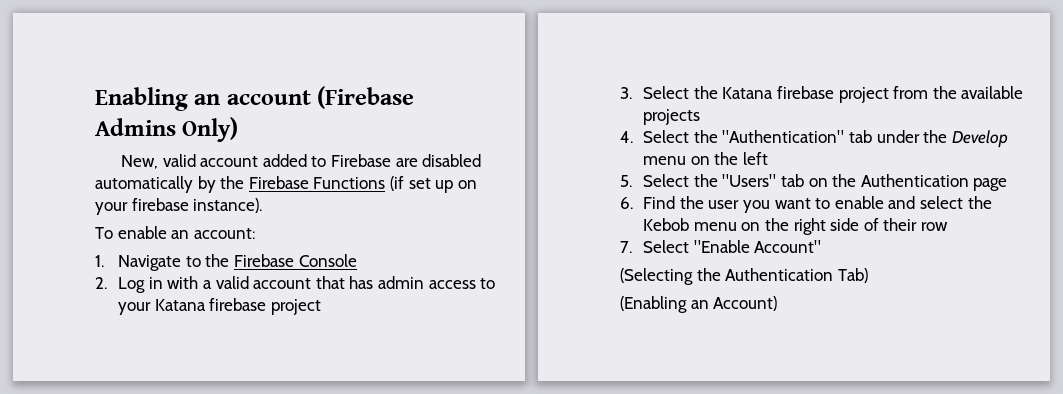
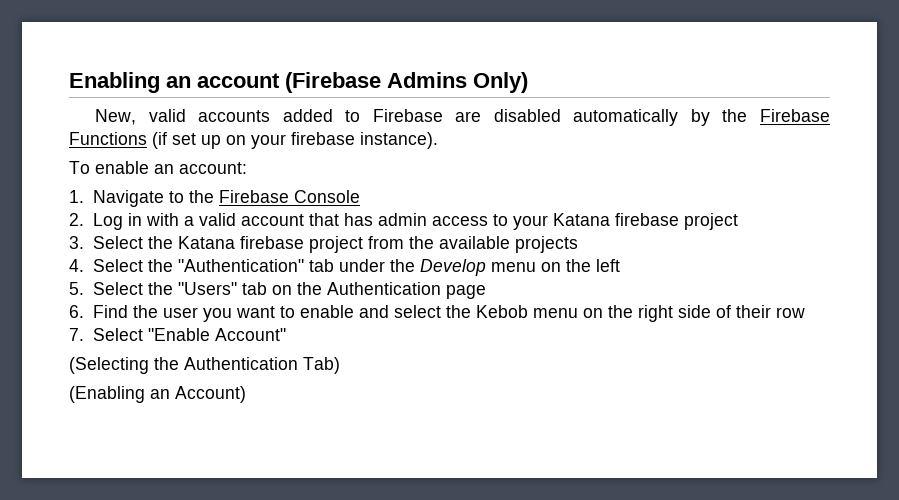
- New, valid account added to Firebase are disabled automatically by the Firebase Functions (if set up on your firebase instance).
+ New, valid accounts added to Firebase are disabled automatically by the Firebase Functions (if set up on your firebase instance).

